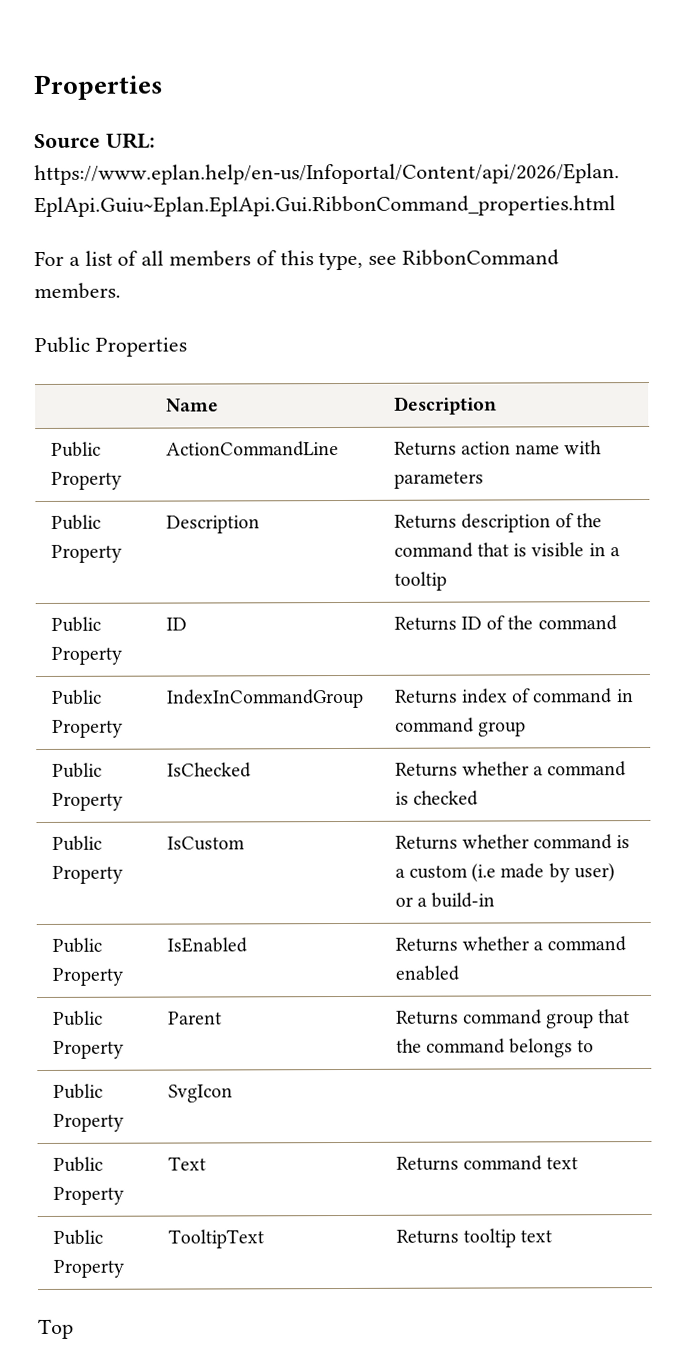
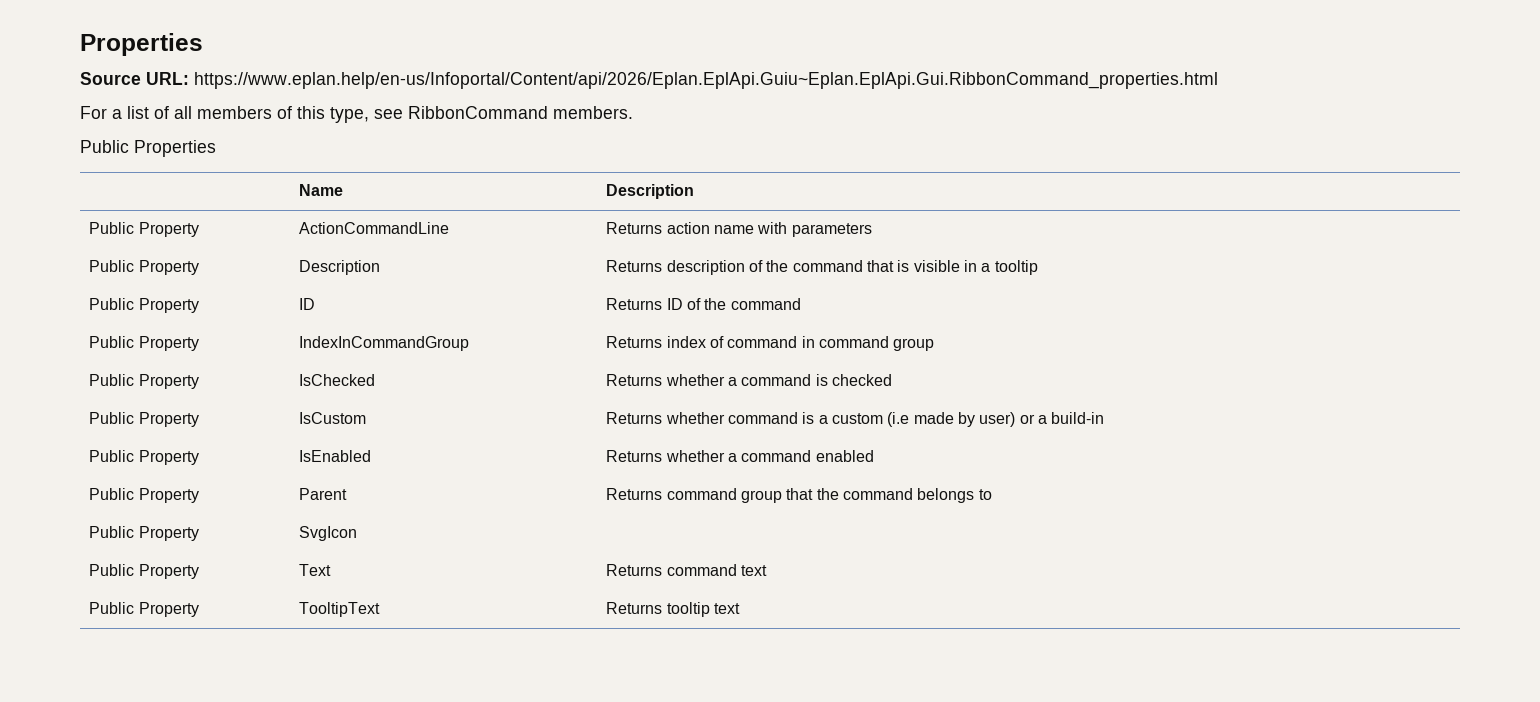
- Top

